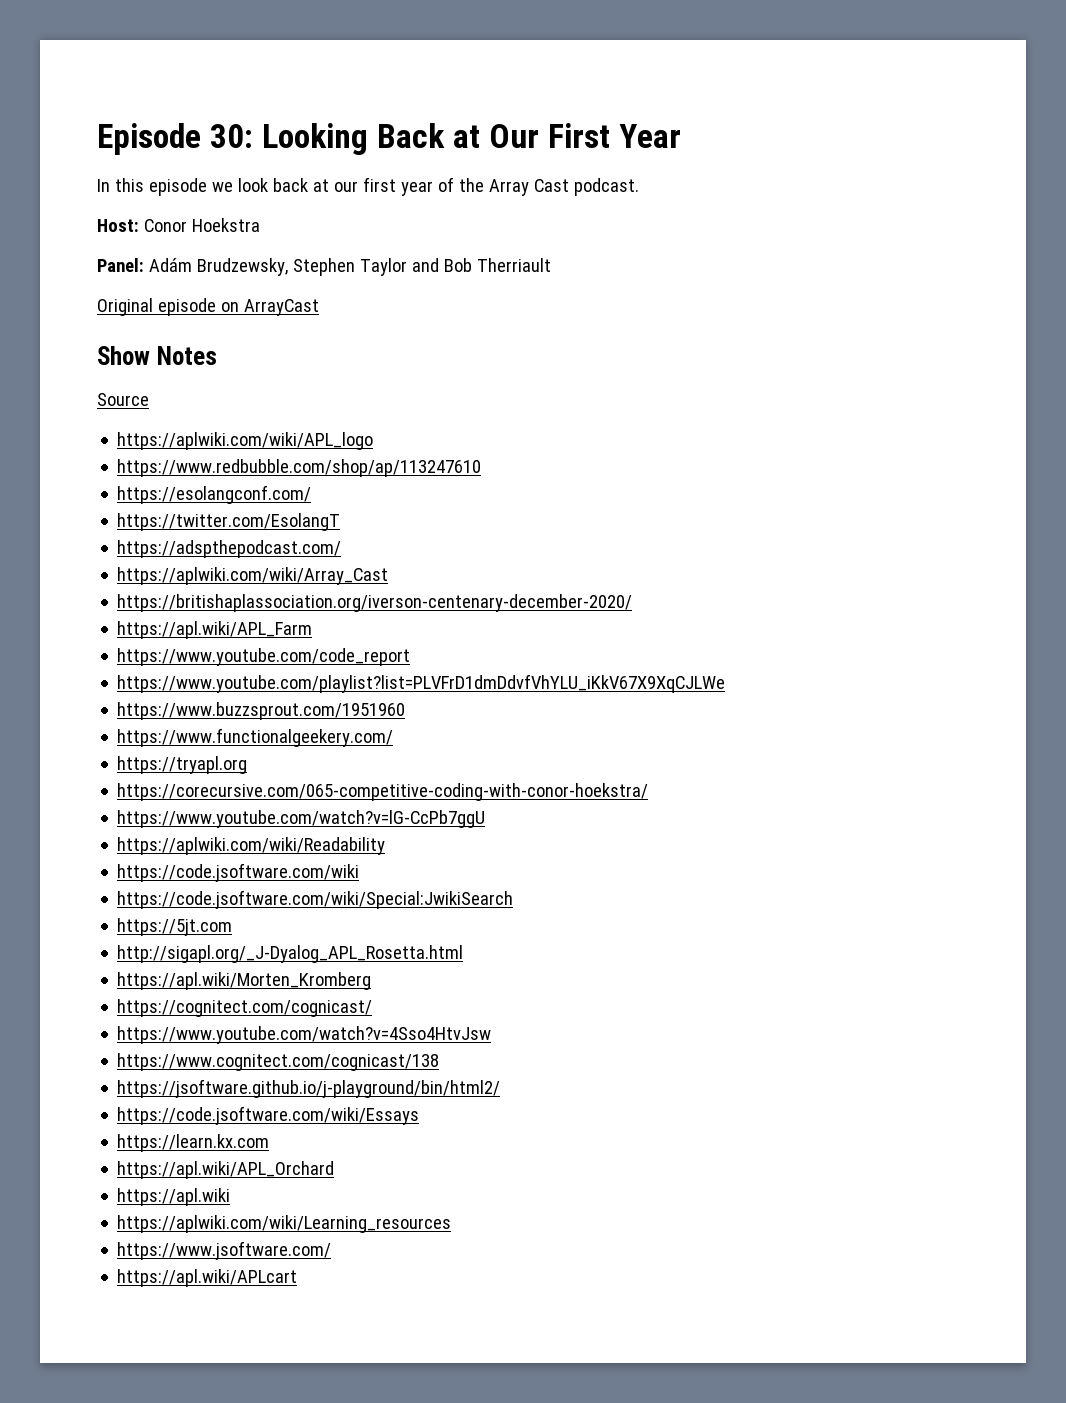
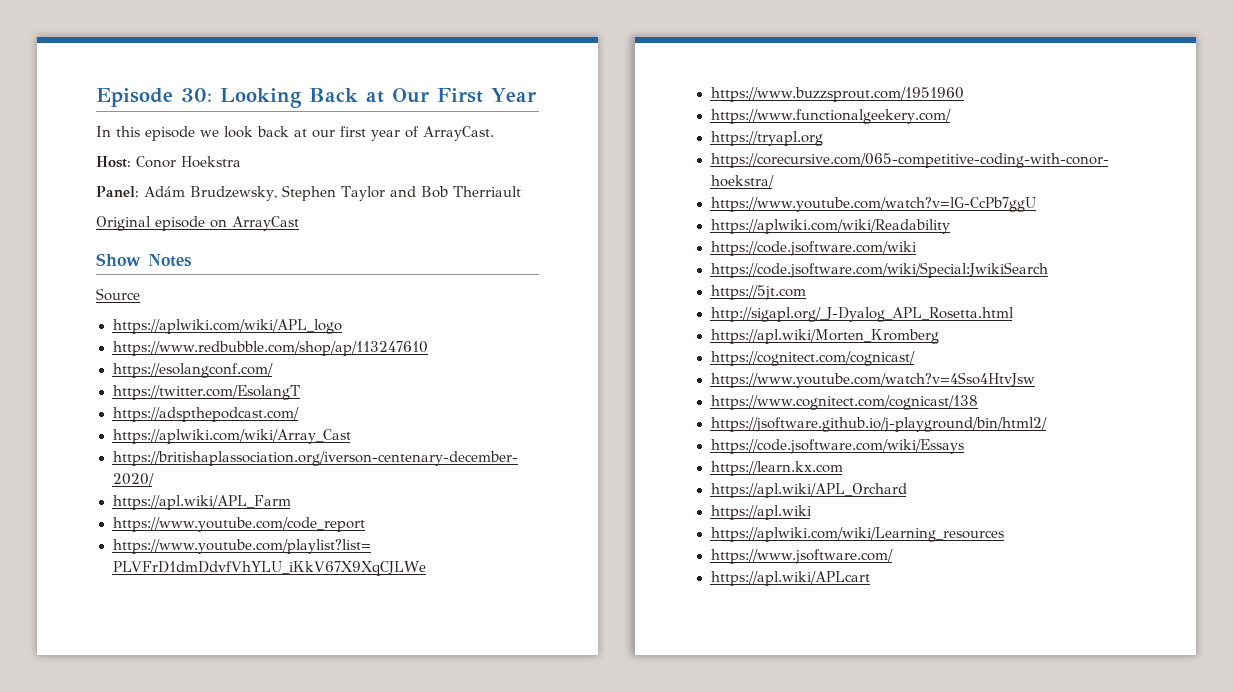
- In this episode we look back at our first year of the Array Cast podcast.
+ In this episode we look back at our first year of ArrayCast.

